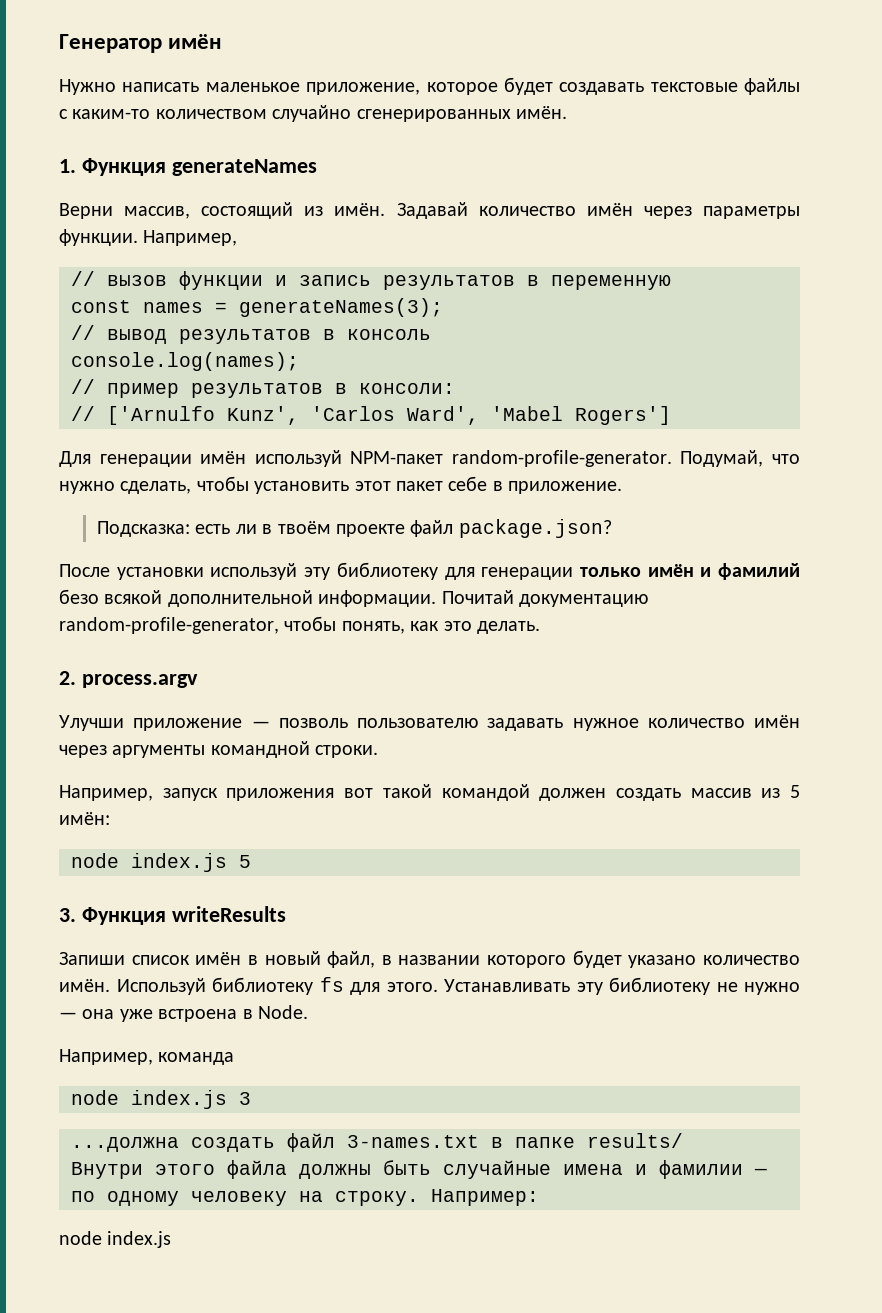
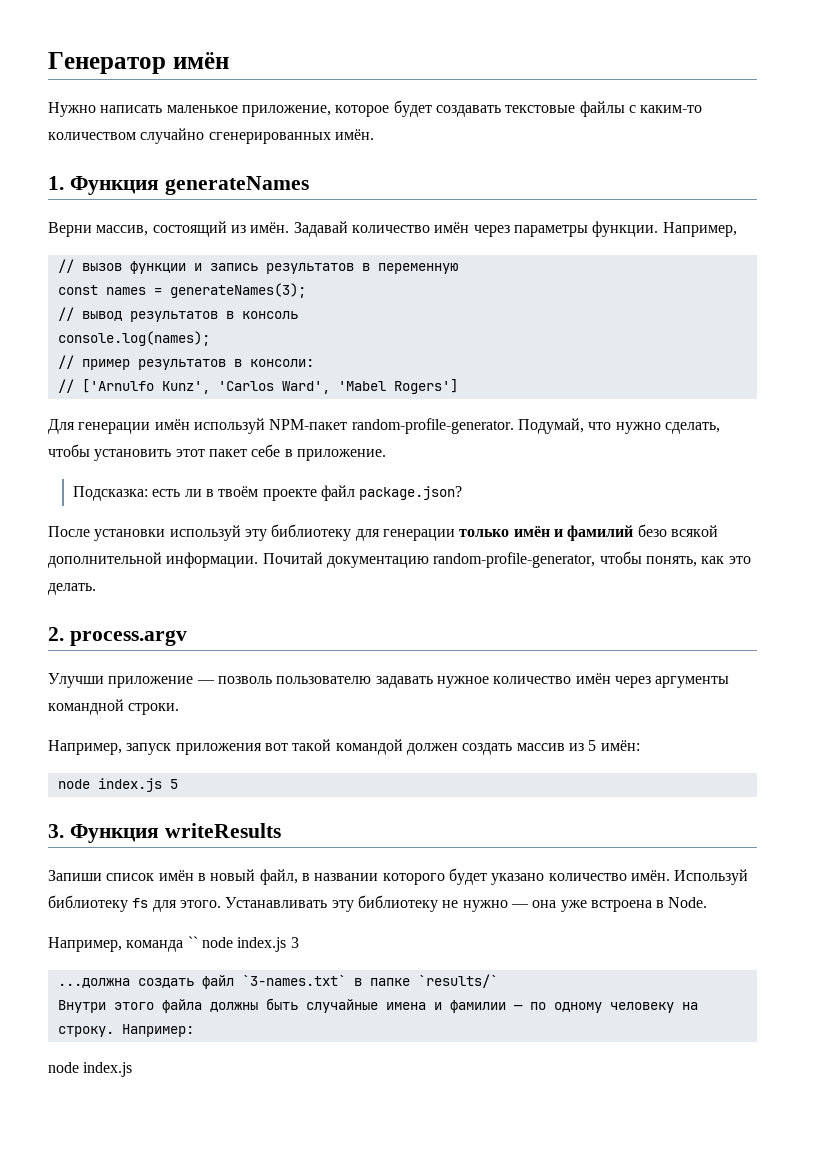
- Например, команда
- node index.js 3
+ Например, команда `` node index.js 3
- ...должна создать файл 3-names.txt в папке results/
+ ...должна создать файл `3-names.txt` в папке `results/`

